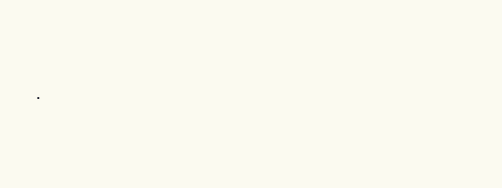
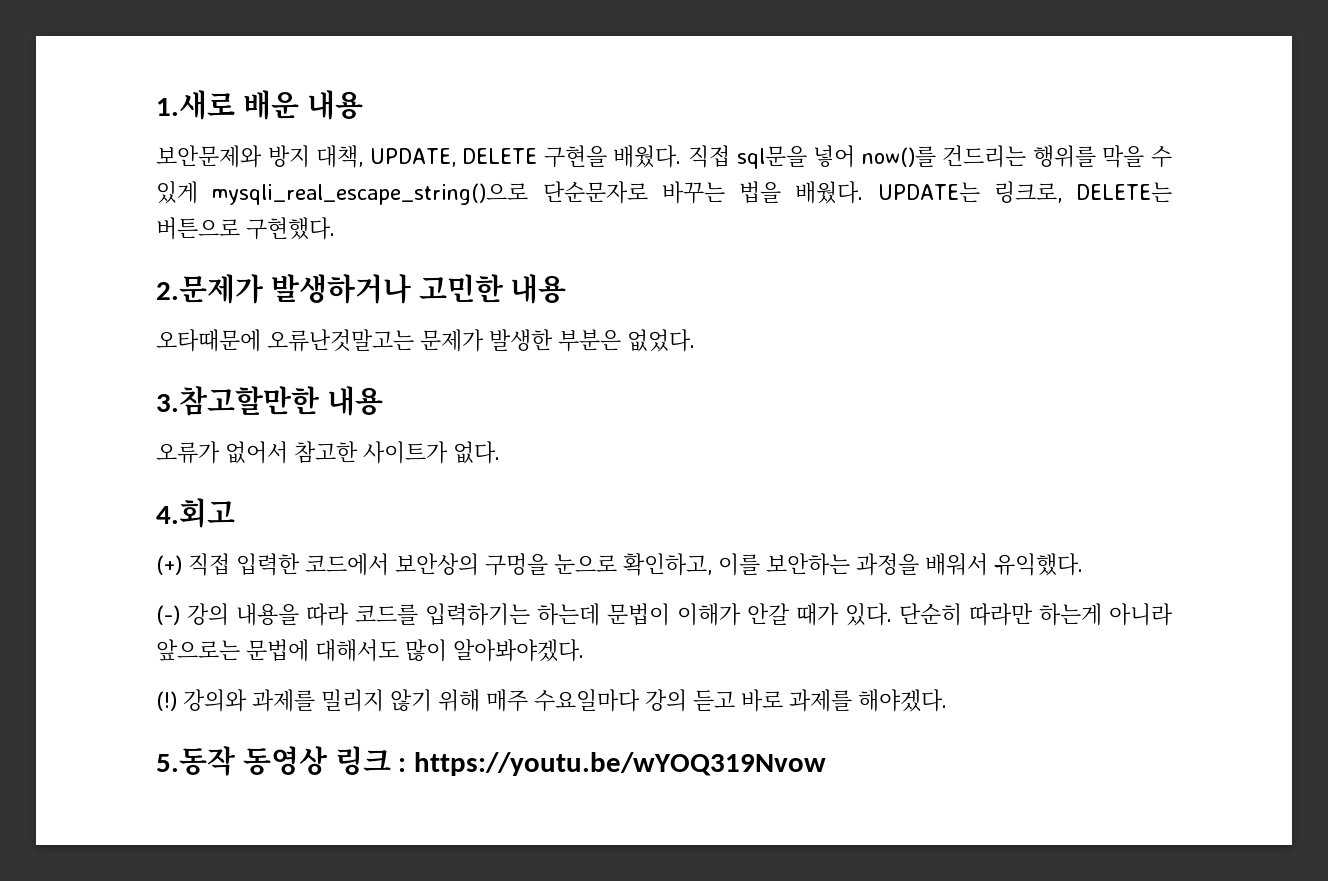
- .
+ 1.새로 배운 내용
+ 보안문제와 방지 대책, UPDATE, DELETE 구현을 배웠다. 직접 sql문을 넣어 now()를 건드리는 행위를 막을 수 있게 mysqli_real_escape_string()으로 단순문자로 바꾸는 법을 배웠다. UPDATE는 링크로, DELETE는 버튼으로 구현했다.
+ 2.문제가 발생하거나 고민한 내용
+ 오타때문에 오류난것말고는 문제가 발생한 부분은 없었다.
+ 3.참고할만한 내용
+ 오류가 없어서 참고한 사이트가 없다.
+ 4.회고
+ (+) 직접 입력한 코드에서 보안상의 구멍을 눈으로 확인하고, 이를 보안하는 과정을 배워서 유익했다.
+ (-) 강의 내용을 따라 코드를 입력하기는 하는데 문법이 이해가 안갈 때가 있다. 단순히 따라만 하는게 아니라 앞으로는 문법에 대해서도 많이 알아봐야겠다.
+ (!) 강의와 과제를 밀리지 않기 위해 매주 수요일마다 강의 듣고 바로 과제를 해야겠다.
+ 5.동작 동영상 링크 : https://youtu.be/wYOQ319Nvow

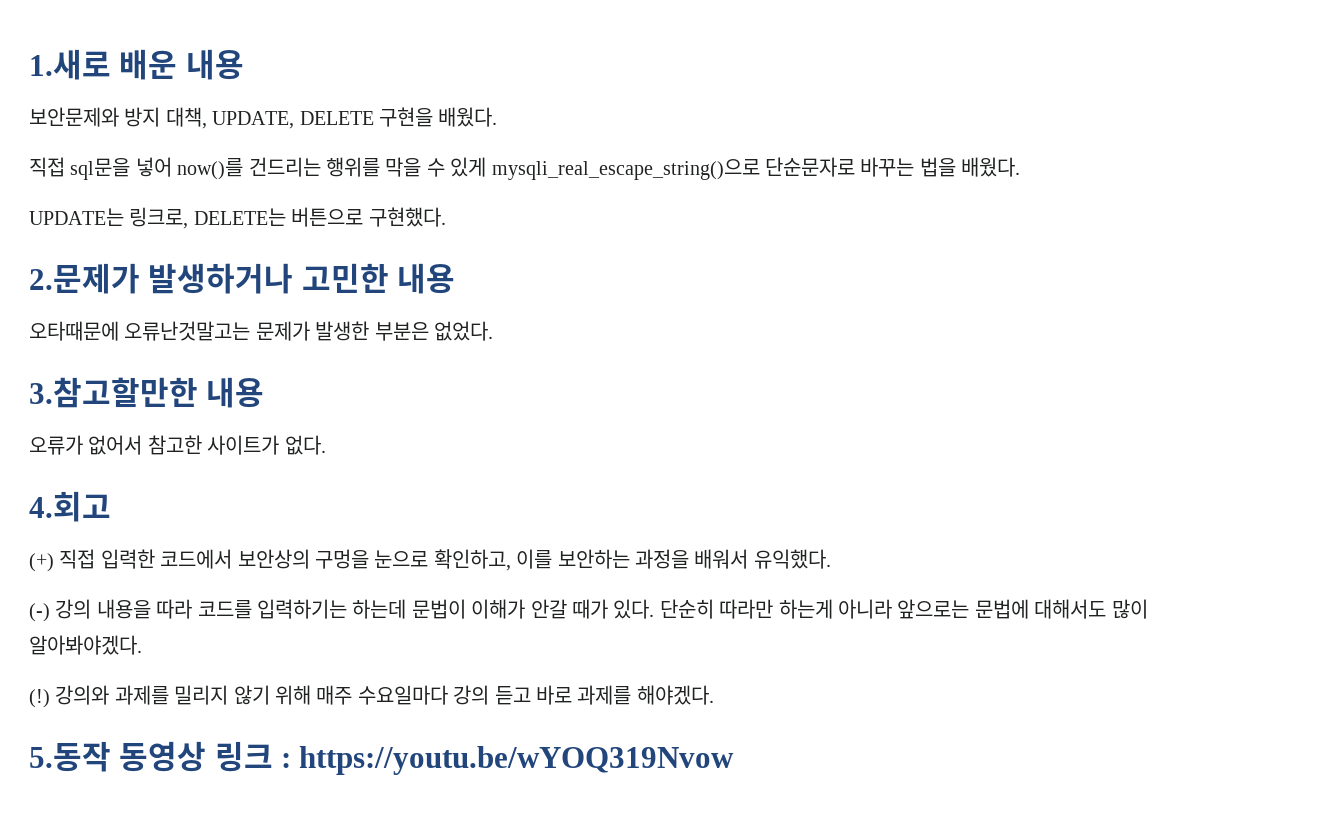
- 보안문제와 방지 대책, UPDATE, DELETE 구현을 배웠다. 직접 sql문을 넣어 now()를 건드리는 행위를 막을 수 있게 mysqli_real_escape_string()으로 단순문자로 바꾸는 법을 배웠다. UPDATE는 링크로, DELETE는 버튼으로 구현했다.
+ 보안문제와 방지 대책, UPDATE, DELETE 구현을 배웠다.
+ 직접 sql문을 넣어 now()를 건드리는 행위를 막을 수 있게 mysqli_real_escape_string()으로 단순문자로 바꾸는 법을 배웠다.
+ UPDATE는 링크로, DELETE는 버튼으로 구현했다.

